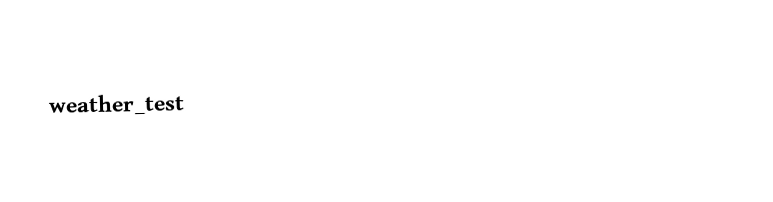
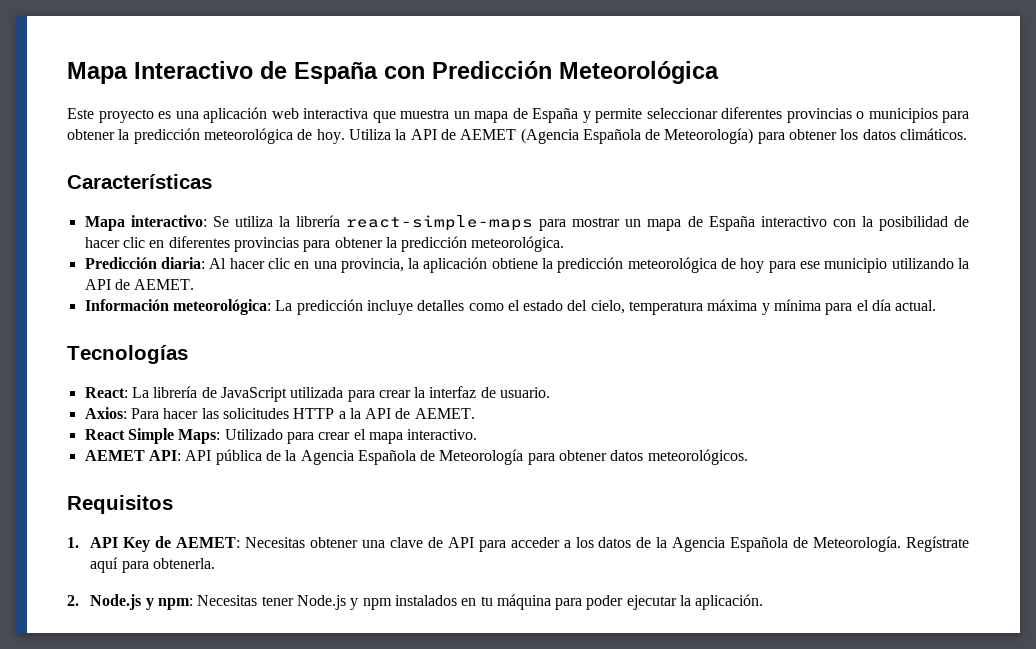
- weather_test
+ Mapa Interactivo de España con Predicción Meteorológica
+ Este proyecto es una aplicación web interactiva que muestra un mapa de España y permite seleccionar diferentes provincias o municipios para obtener la predicción meteorológica de hoy. Utiliza la API de AEMET (Agencia Española de Meteorología) para obtener los datos climáticos.
+ Características
+ Mapa interactivo: Se utiliza la librería react-simple-maps para mostrar un mapa de España interactivo con la posibilidad de hacer clic en diferentes provincias para obtener la predicción meteorológica.
+ Predicción diaria: Al hacer clic en una provincia, la aplicación obtiene la predicción meteorológica de hoy para ese municipio utilizando la API de AEMET.
+ Información meteorológica: La predicción incluye detalles como el estado del cielo, temperatura máxima y mínima para el día actual.
+ Tecnologías
+ React: La librería de JavaScript utilizada para crear la interfaz de usuario.
+ Axios: Para hacer las solicitudes HTTP a la API de AEMET.
+ React Simple Maps: Utilizado para crear el mapa interactivo.
+ AEMET API: API pública de la Agencia Española de Meteorología para obtener datos meteorológicos.
+ Requisitos
+ 1. API Key de AEMET: Necesitas obtener una clave de API para acceder a los datos de la Agencia Española de Meteorología. Regístrate aquí para obtenerla.
+ 2. Node.js y npm: Necesitas tener Node.js y npm instalados en tu máquina para poder ejecutar la aplicación.

